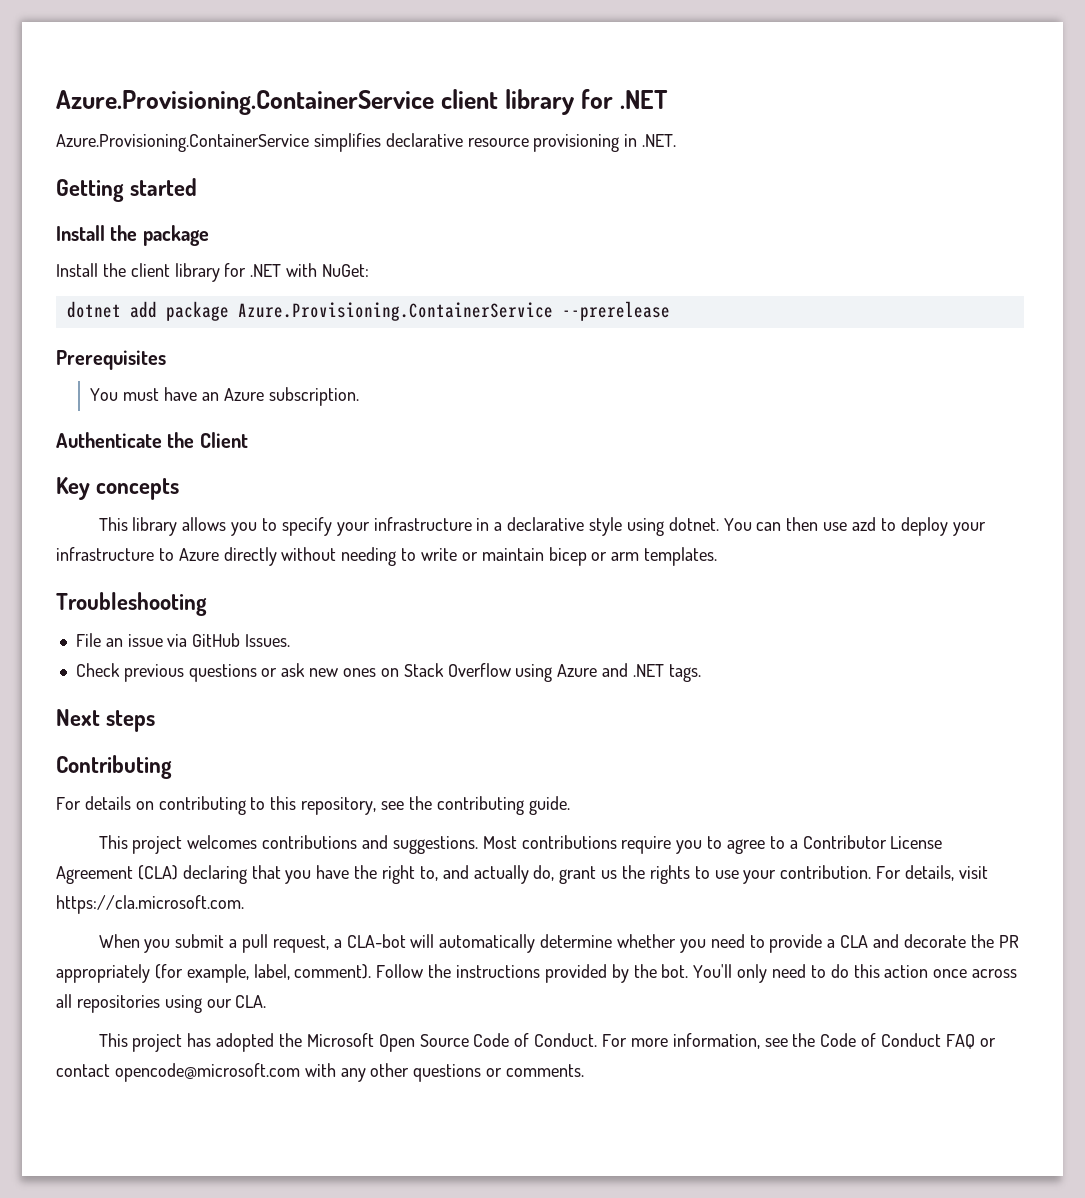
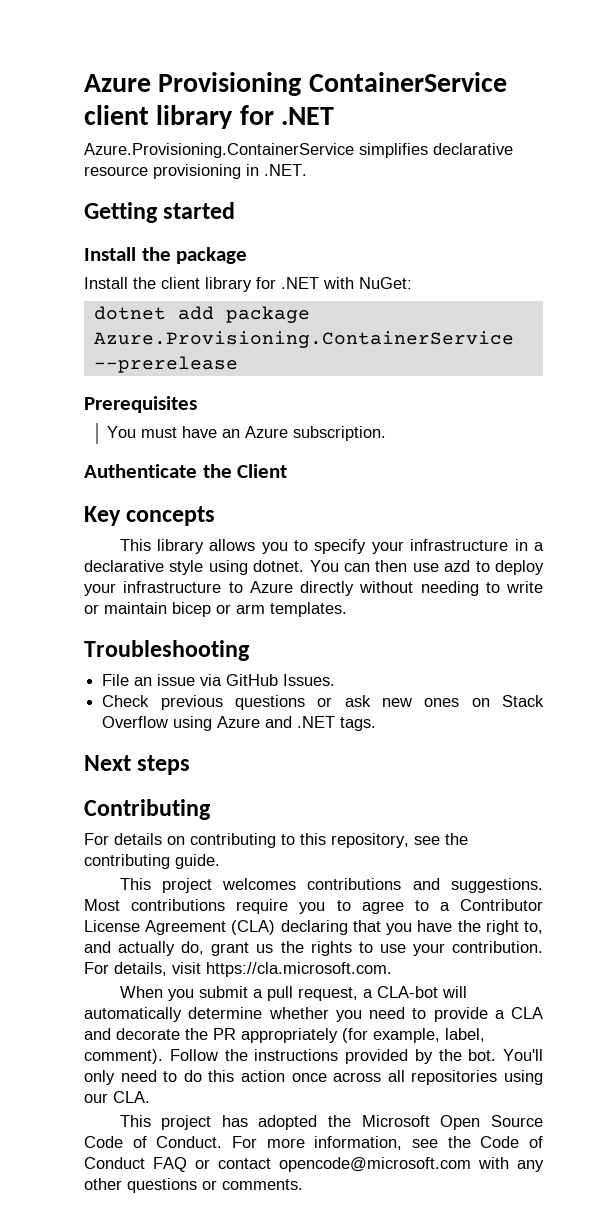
- Azure.Provisioning.ContainerService client library for .NET
+ Azure Provisioning ContainerService client library for .NET

